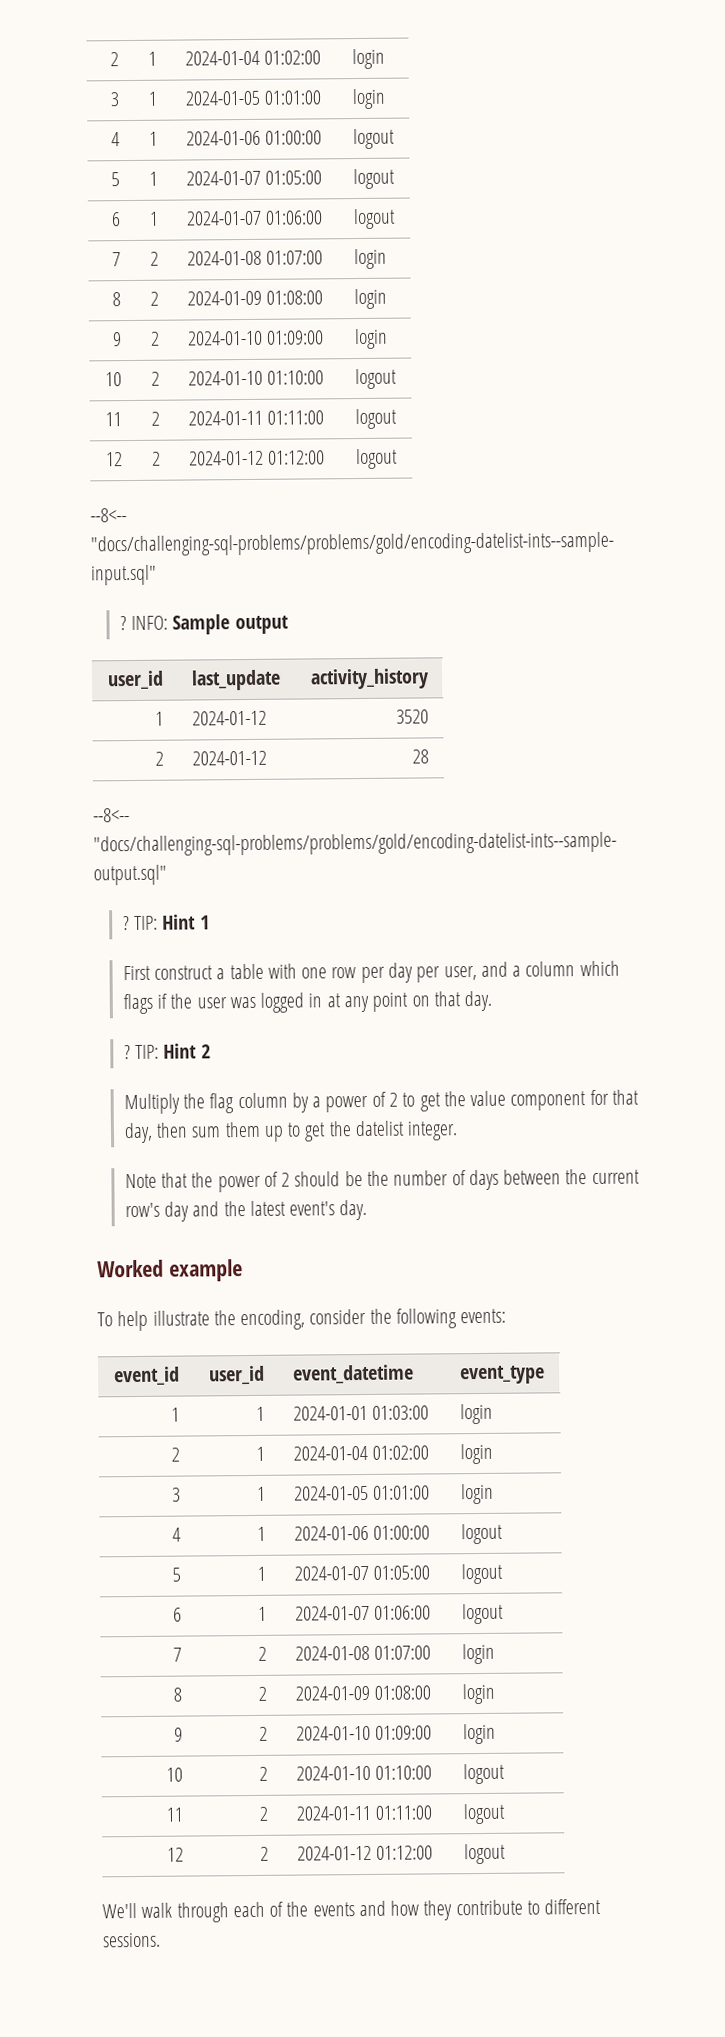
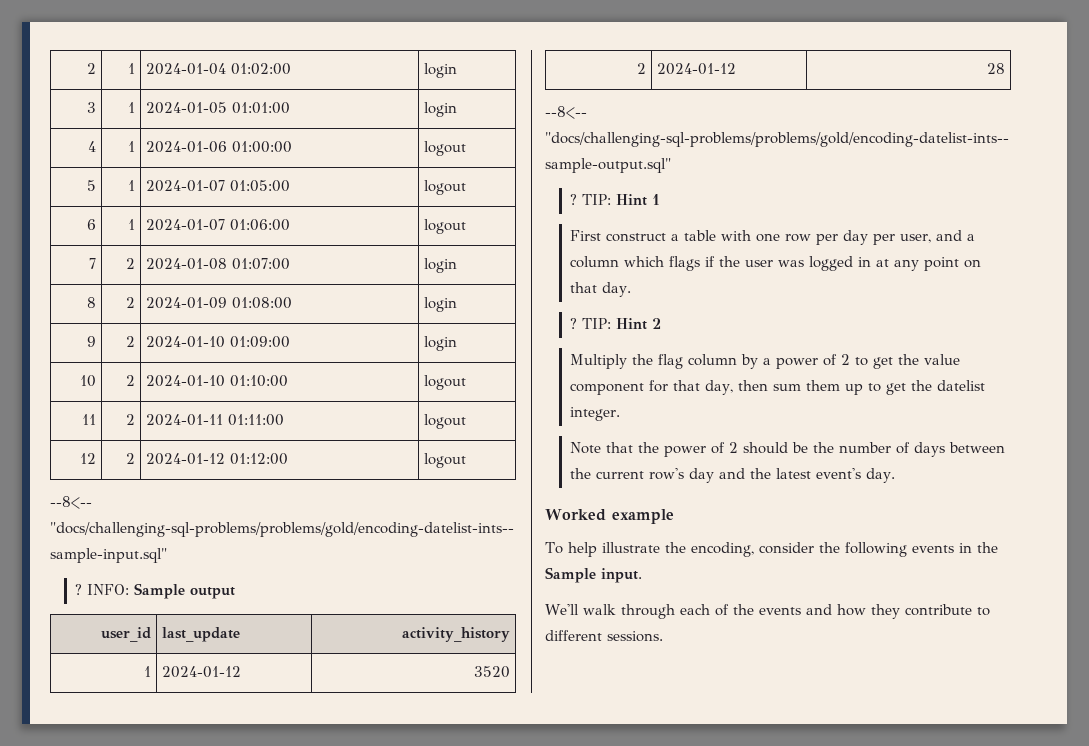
- To help illustrate the encoding, consider the following events:
- event_id | user_id | event_datetime | event_type
- 1 | 1 | 2024-01-01 01:03:00 | login
- 2 | 1 | 2024-01-04 01:02:00 | login
- 3 | 1 | 2024-01-05 01:01:00 | login
- 4 | 1 | 2024-01-06 01:00:00 | logout
- 5 | 1 | 2024-01-07 01:05:00 | logout
- 6 | 1 | 2024-01-07 01:06:00 | logout
- 7 | 2 | 2024-01-08 01:07:00 | login
- 8 | 2 | 2024-01-09 01:08:00 | login
- 9 | 2 | 2024-01-10 01:09:00 | login
- 10 | 2 | 2024-01-10 01:10:00 | logout
- 11 | 2 | 2024-01-11 01:11:00 | logout
- 12 | 2 | 2024-01-12 01:12:00 | logout
+ To help illustrate the encoding, consider the following events in the Sample input.

